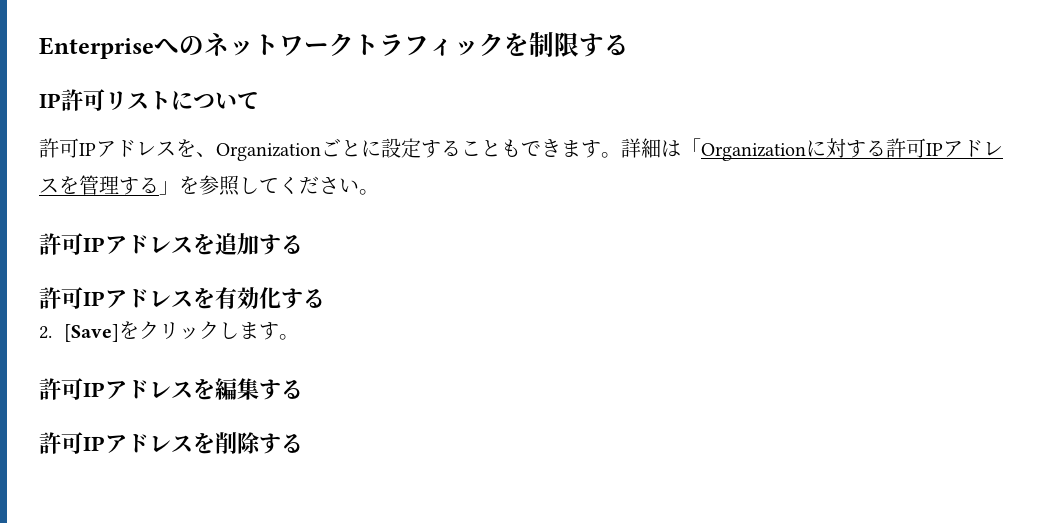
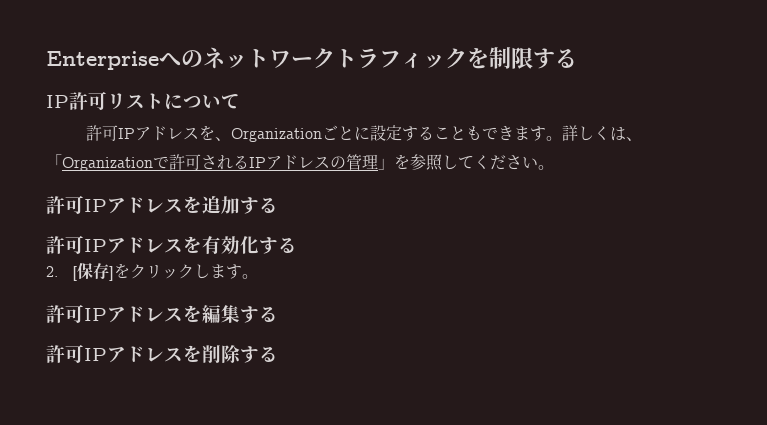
- 詳細は「Organizationに対する許可IPアドレスを管理する」を参照してください。
+ 詳しくは、「Organizationで許可されるIPアドレスの管理」を参照してください。
- 2. [Save]をクリックします。
+ 2. [保存]をクリックします。

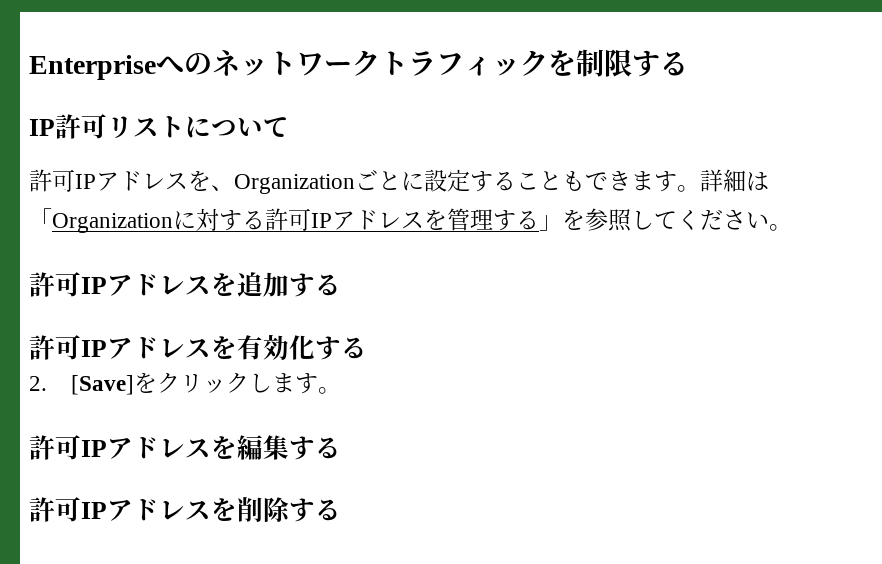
- 詳しくは、「Organizationで許可されるIPアドレスの管理」を参照してください。
+ 詳細は「Organizationに対する許可IPアドレスを管理する」を参照してください。
- 2. [保存]をクリックします。
+ 2. [Save]をクリックします。

